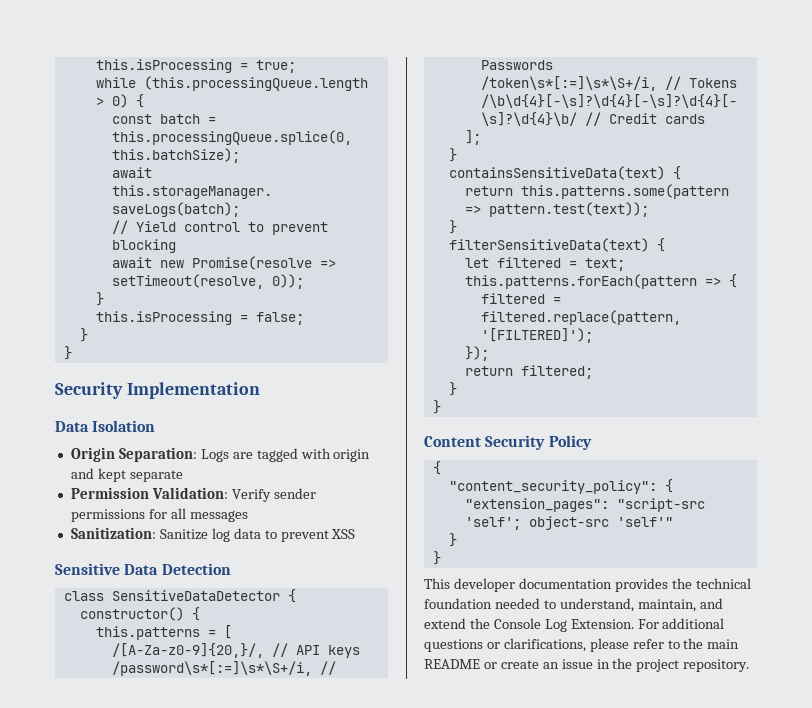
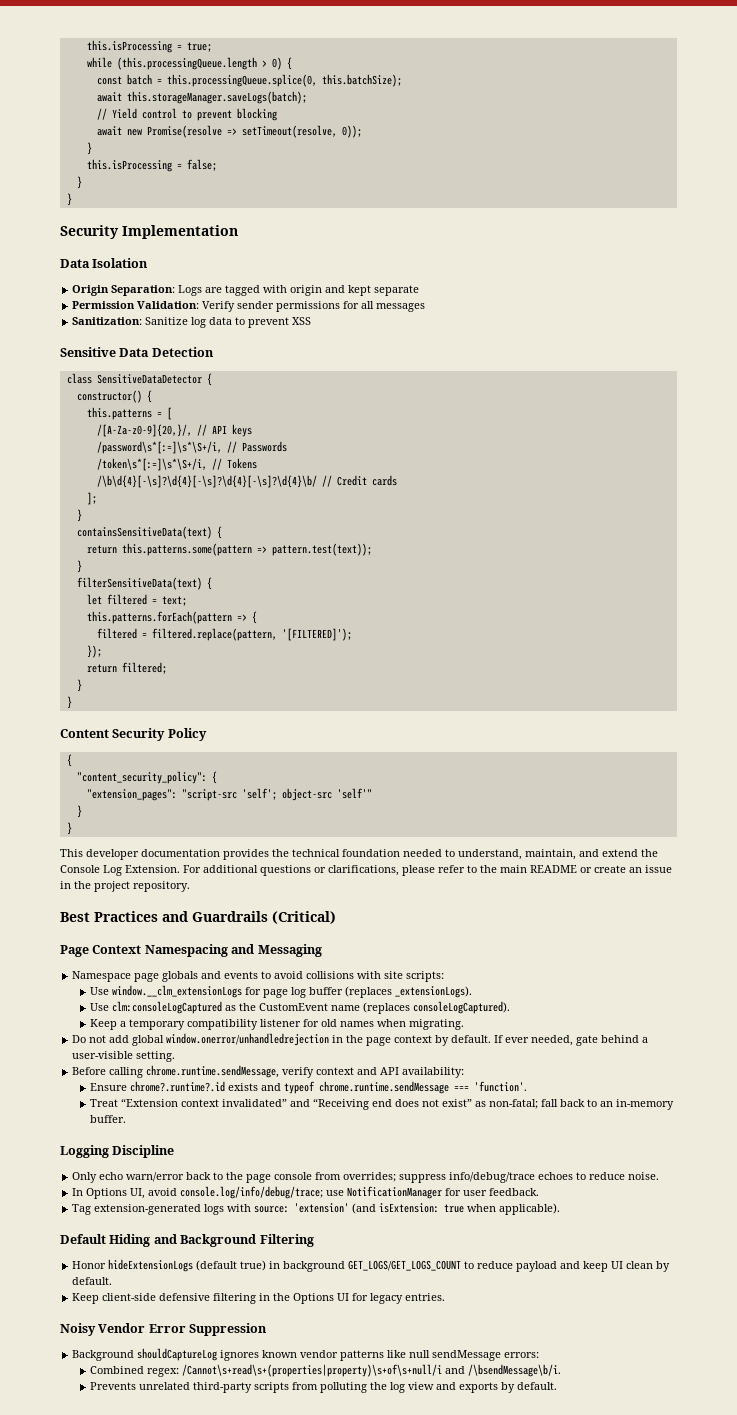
+ Best Practices and Guardrails (Critical)
+ Page Context Namespacing and Messaging
+ Namespace page globals and events to avoid collisions with site scripts:
+ Use window.__clm_extensionLogs for page log buffer (replaces _extensionLogs).
+ Use clm:consoleLogCaptured as the CustomEvent name (replaces consoleLogCaptured).
+ Keep a temporary compatibility listener for old names when migrating.
+ Do not add global window.onerror/unhandledrejection in the page context by default. If ever needed, gate behind a user-visible setting.
+ Before calling chrome.runtime.sendMessage, verify context and API availability:
+ Ensure chrome?.runtime?.id exists and typeof chrome.runtime.sendMessage === 'function'.
+ Treat “Extension context invalidated” and “Receiving end does not exist” as non-fatal; fall back to an in-memory buffer.
+ Logging Discipline
+ Only echo warn/error back to the page console from overrides; suppress info/debug/trace echoes to reduce noise.
+ In Options UI, avoid console.log/info/debug/trace; use NotificationManager for user feedback.
+ Tag extension-generated logs with source: 'extension' (and isExtension: true when applicable).
+ Default Hiding and Background Filtering
+ Honor hideExtensionLogs (default true) in background GET_LOGS/GET_LOGS_COUNT to reduce payload and keep UI clean by default.
+ Keep client-side defensive filtering in the Options UI for legacy entries.
+ Noisy Vendor Error Suppression
+ Background shouldCaptureLog ignores known vendor patterns like null sendMessage errors:
+ Combined regex: /Cannot\s+read\s+(properties|property)\s+of\s+null/i and /\bsendMessage\b/i.
+ Prevents unrelated third-party scripts from polluting the log view and exports by default.

